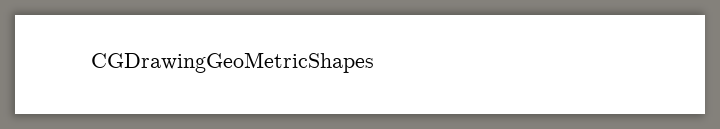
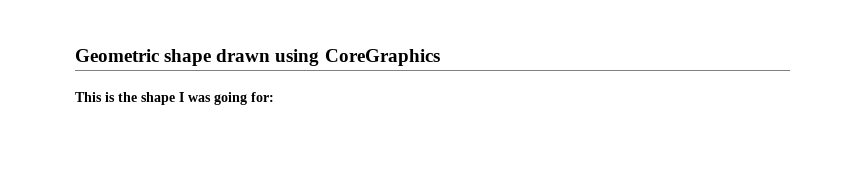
- CGDrawingGeoMetricShapes
+ Geometric shape drawn using CoreGraphics
+ This is the shape I was going for:

